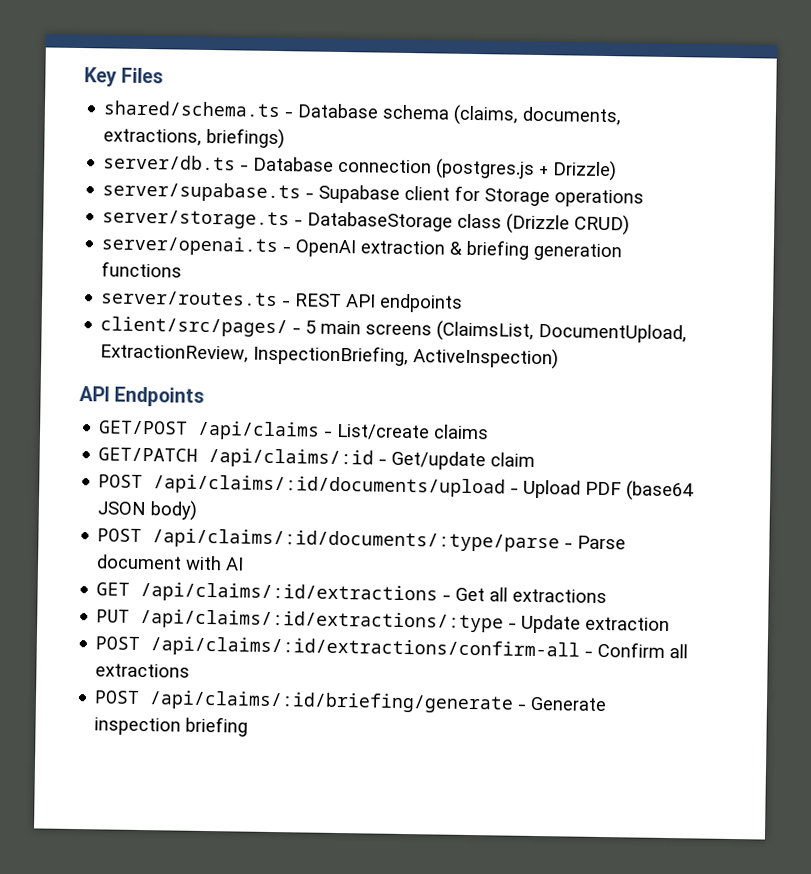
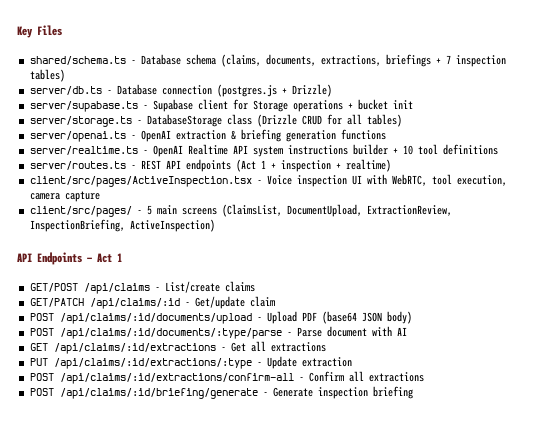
- shared/schema.ts - Database schema (claims, documents, extractions, briefings)
+ shared/schema.ts - Database schema (claims, documents, extractions, briefings + 7 inspection tables)
- server/supabase.ts - Supabase client for Storage operations
+ server/supabase.ts - Supabase client for Storage operations + bucket init
- server/storage.ts - DatabaseStorage class (Drizzle CRUD)
+ server/storage.ts - DatabaseStorage class (Drizzle CRUD for all tables)
+ server/realtime.ts - OpenAI Realtime API system instructions builder + 10 tool definitions
- server/routes.ts - REST API endpoints
+ server/routes.ts - REST API endpoints (Act 1 + inspection + realtime)
+ client/src/pages/ActiveInspection.tsx - Voice inspection UI with WebRTC, tool execution, camera capture
- API Endpoints
+ API Endpoints — Act 1

